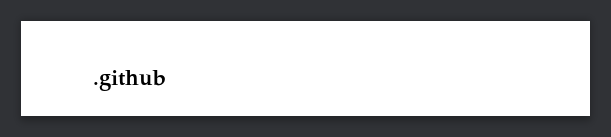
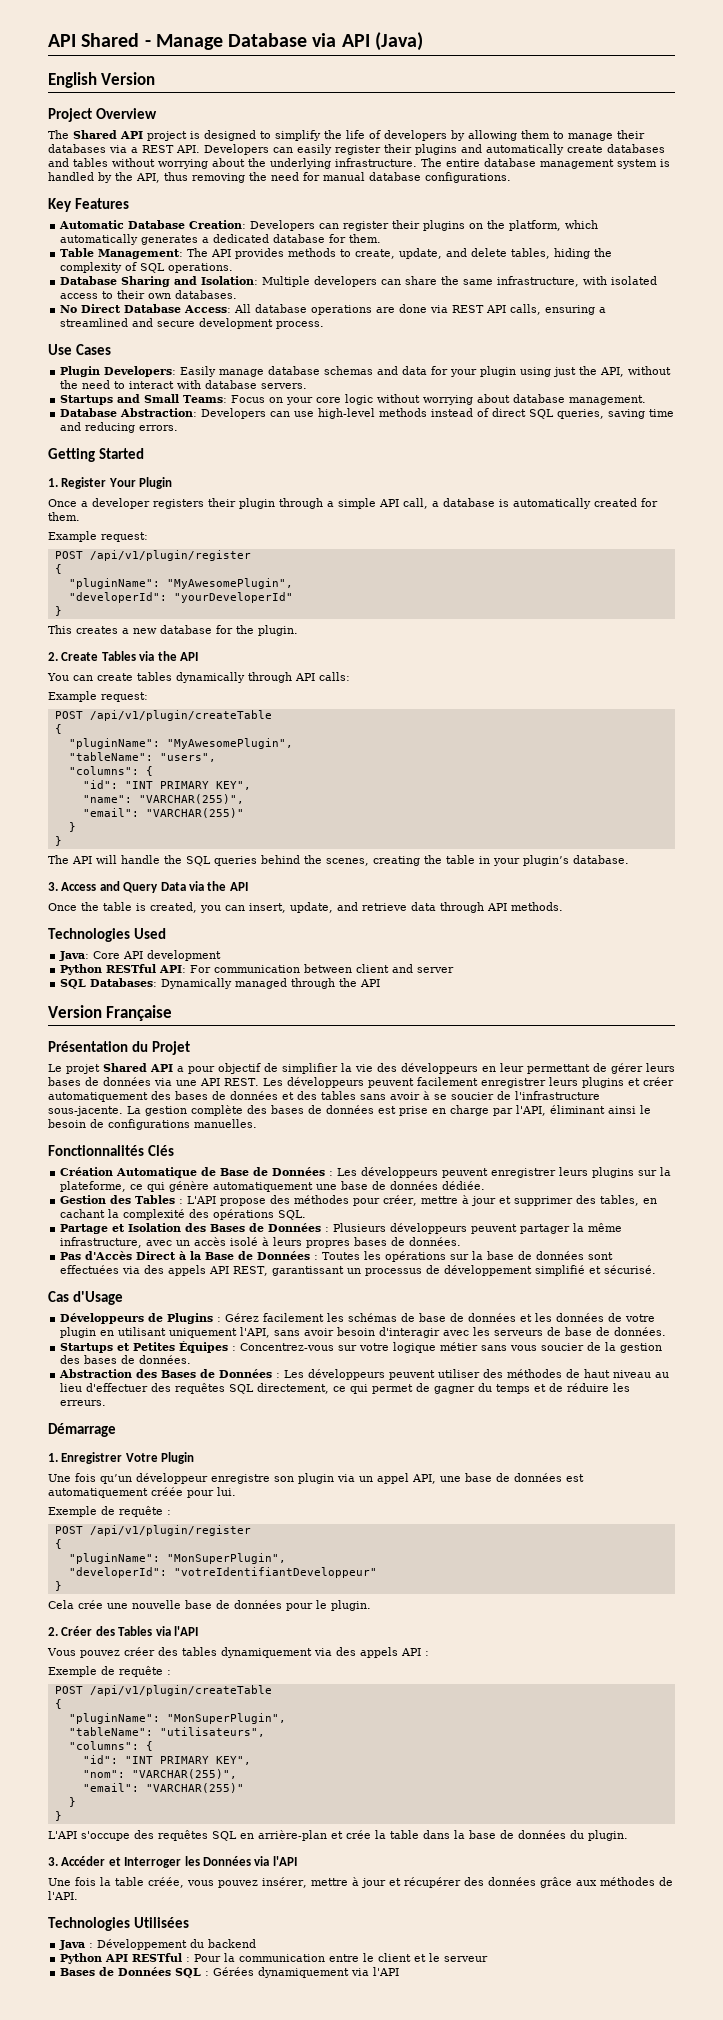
- .github
+ API Shared - Manage Database via API (Java)
+ English Version
+ Project Overview
+ The Shared API project is designed to simplify the life of developers by allowing them to manage their databases via a REST API. Developers can easily register their plugins and automatically create databases and tables without worrying about the underlying infrastructure. The entire database management system is handled by the API, thus removing the need for manual database configurations.
+ Key Features
+ Automatic Database Creation: Developers can register their plugins on the platform, which automatically generates a dedicated database for them.
+ Table Management: The API provides methods to create, update, and delete tables, hiding the complexity of SQL operations.
+ Database Sharing and Isolation: Multiple developers can share the same infrastructure, with isolated access to their own databases.
+ No Direct Database Access: All database operations are done via REST API calls, ensuring a streamlined and secure development process.
+ Use Cases
+ Plugin Developers: Easily manage database schemas and data for your plugin using just the API, without the need to interact with database servers.
+ Startups and Small Teams: Focus on your core logic without worrying about database management.
+ Database Abstraction: Developers can use high-level methods instead of direct SQL queries, saving time and reducing errors.
+ Getting Started
+ 1. Register Your Plugin
+ Once a developer registers their plugin through a simple API call, a database is automatically created for them.
+ Example request:
+ POST /api/v1/plugin/register
+ {
+ "pluginName": "MyAwesomePlugin",
+ "developerId": "yourDeveloperId"
+ }
+ This creates a new database for the plugin.
+ 2. Create Tables via the API
+ You can create tables dynamically through API calls:
+ Example request:
+ POST /api/v1/plugin/createTable
+ {
+ "pluginName": "MyAwesomePlugin",
+ "tableName": "users",
+ "columns": {
+ "id": "INT PRIMARY KEY",
+ "name": "VARCHAR(255)",
+ "email": "VARCHAR(255)"
+ }
+ }
+ The API will handle the SQL queries behind the scenes, creating the table in your plugin’s database.
+ 3. Access and Query Data via the API
+ Once the table is created, you can insert, update, and retrieve data through API methods.
+ Technologies Used
+ Java: Core API development
+ Python RESTful API: For communication between client and server
+ SQL Databases: Dynamically managed through the API
+ Version Française
+ Présentation du Projet
+ Le projet Shared API a pour objectif de simplifier la vie des développeurs en leur permettant de gérer leurs bases de données via une API REST. Les développeurs peuvent facilement enregistrer leurs plugins et créer automatiquement des bases de données et des tables sans avoir à se soucier de l'infrastructure sous-jacente. La gestion complète des bases de données est prise en charge par l'API, éliminant ainsi le besoin de configurations manuelles.
+ Fonctionnalités Clés
+ Création Automatique de Base de Données : Les développeurs peuvent enregistrer leurs plugins sur la plateforme, ce qui génère automatiquement une base de données dédiée.
+ Gestion des Tables : L'API propose des méthodes pour créer, mettre à jour et supprimer des tables, en cachant la complexité des opérations SQL.
+ Partage et Isolation des Bases de Données : Plusieurs développeurs peuvent partager la même infrastructure, avec un accès isolé à leurs propres bases de données.
+ Pas d'Accès Direct à la Base de Données : Toutes les opérations sur la base de données sont effectuées via des appels API REST, garantissant un processus de développement simplifié et sécurisé.
+ Cas d'Usage
+ Développeurs de Plugins : Gérez facilement les schémas de base de données et les données de votre plugin en utilisant uniquement l'API, sans avoir besoin d'interagir avec les serveurs de base de données.
+ Startups et Petites Équipes : Concentrez-vous sur votre logique métier sans vous soucier de la gestion des bases de données.
+ Abstraction des Bases de Données : Les développeurs peuvent utiliser des méthodes de haut niveau au lieu d'effectuer des requêtes SQL directement, ce qui permet de gagner du temps et de réduire les erreurs.
+ Démarrage
+ 1. Enregistrer Votre Plugin
+ Une fois qu’un développeur enregistre son plugin via un appel API, une base de données est automatiquement créée pour lui.
+ Exemple de requête :
+ POST /api/v1/plugin/register
+ {
+ "pluginName": "MonSuperPlugin",
+ "developerId": "votreIdentifiantDeveloppeur"
+ }
+ Cela crée une nouvelle base de données pour le plugin.
+ 2. Créer des Tables via l'API
+ Vous pouvez créer des tables dynamiquement via des appels API :
+ Exemple de requête :
+ POST /api/v1/plugin/createTable
+ {
+ "pluginName": "MonSuperPlugin",
+ "tableName": "utilisateurs",
+ "columns": {
+ "id": "INT PRIMARY KEY",
+ "nom": "VARCHAR(255)",
+ "email": "VARCHAR(255)"
+ }
+ }
+ L'API s'occupe des requêtes SQL en arrière-plan et crée la table dans la base de données du plugin.
+ 3. Accéder et Interroger les Données via l'API
+ Une fois la table créée, vous pouvez insérer, mettre à jour et récupérer des données grâce aux méthodes de l'API.
+ Technologies Utilisées
+ Java : Développement du backend
+ Python API RESTful : Pour la communication entre le client et le serveur
+ Bases de Données SQL : Gérées dynamiquement via l'API

